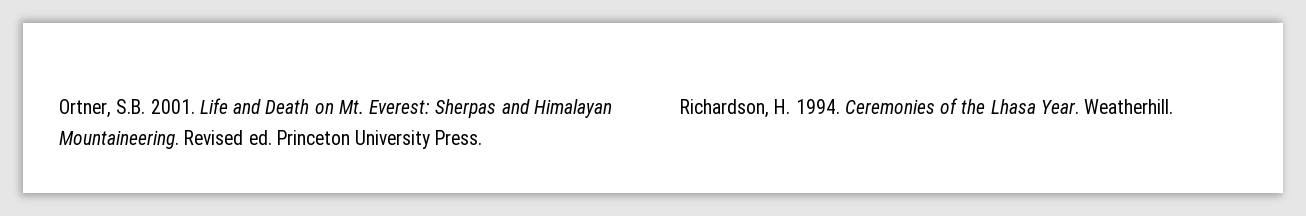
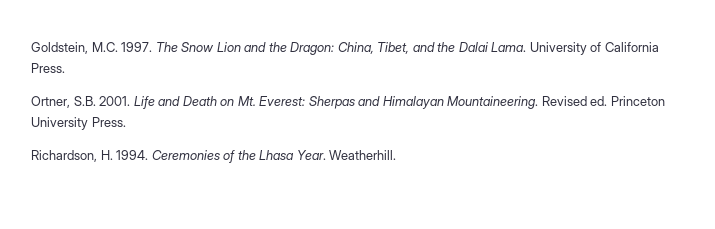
+ Goldstein, M.C. 1997. The Snow Lion and the Dragon: China, Tibet, and the Dalai Lama. University of California Press.

